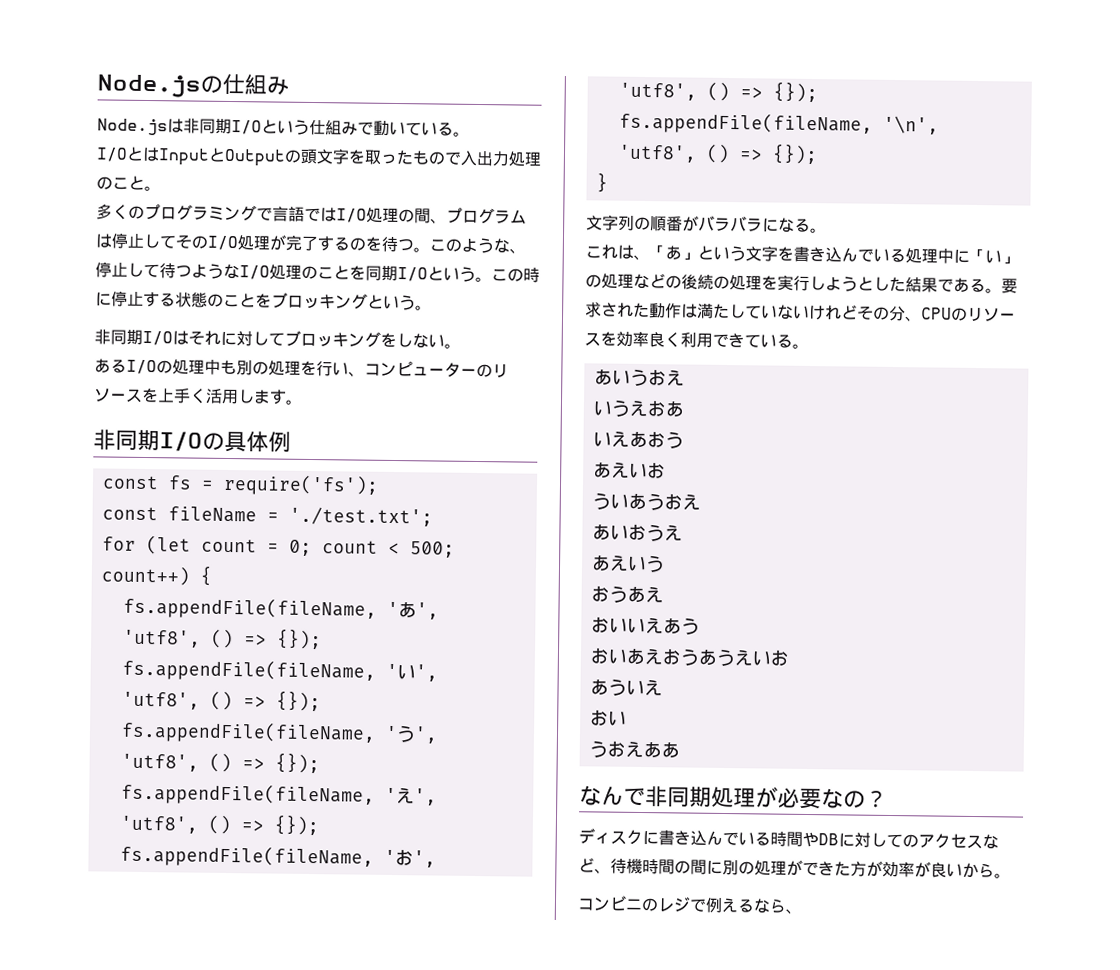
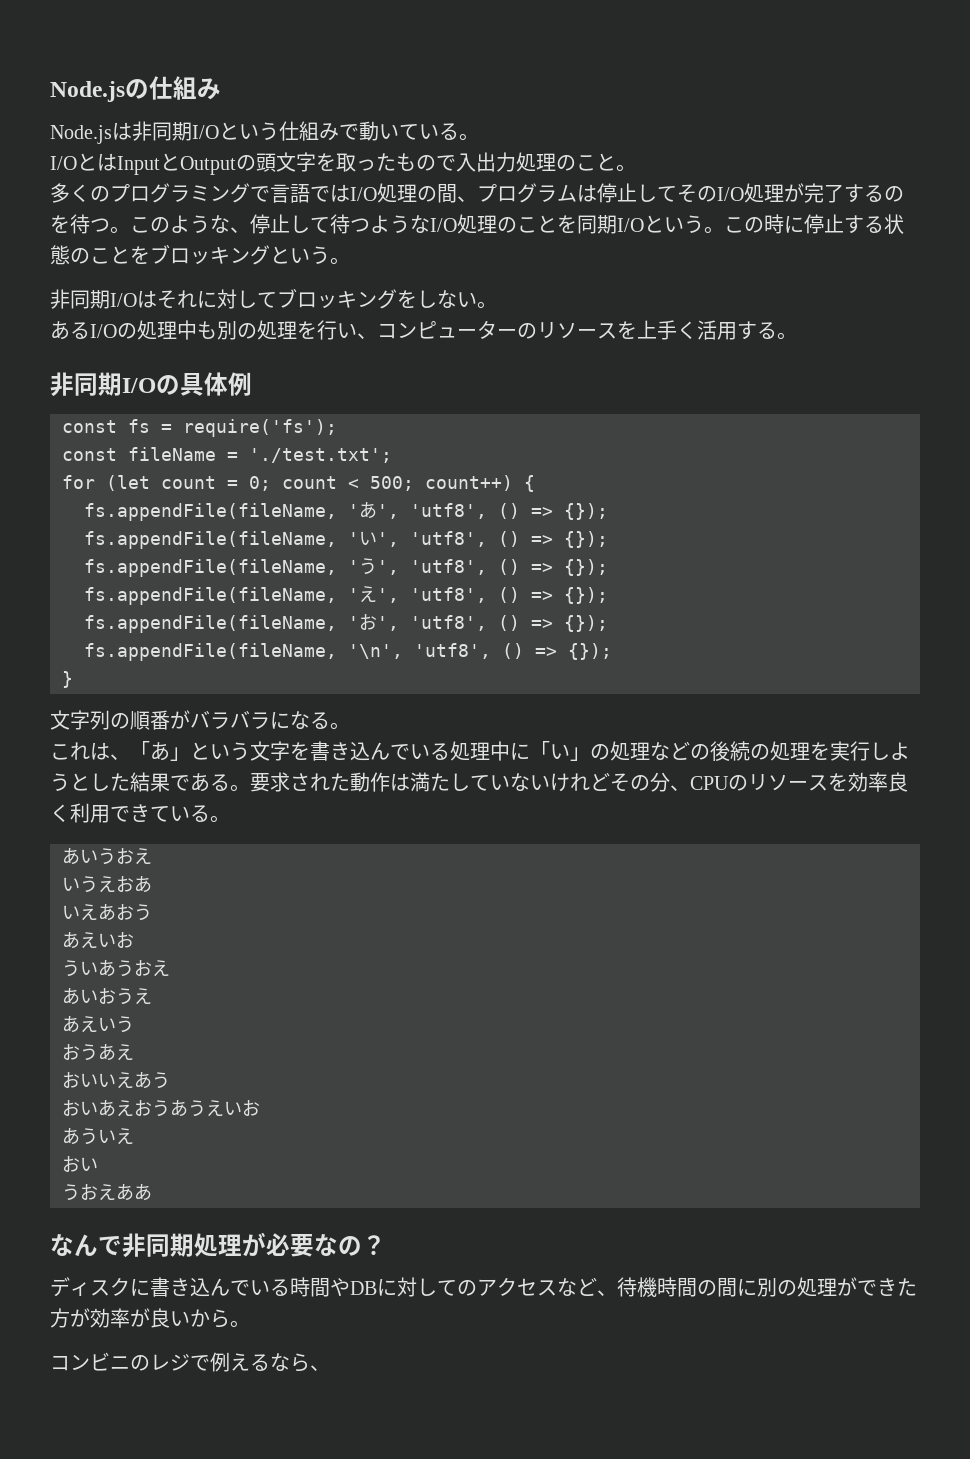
- あるI/Oの処理中も別の処理を行い、コンピューターのリソースを上手く活用します。
+ あるI/Oの処理中も別の処理を行い、コンピューターのリソースを上手く活用する。

